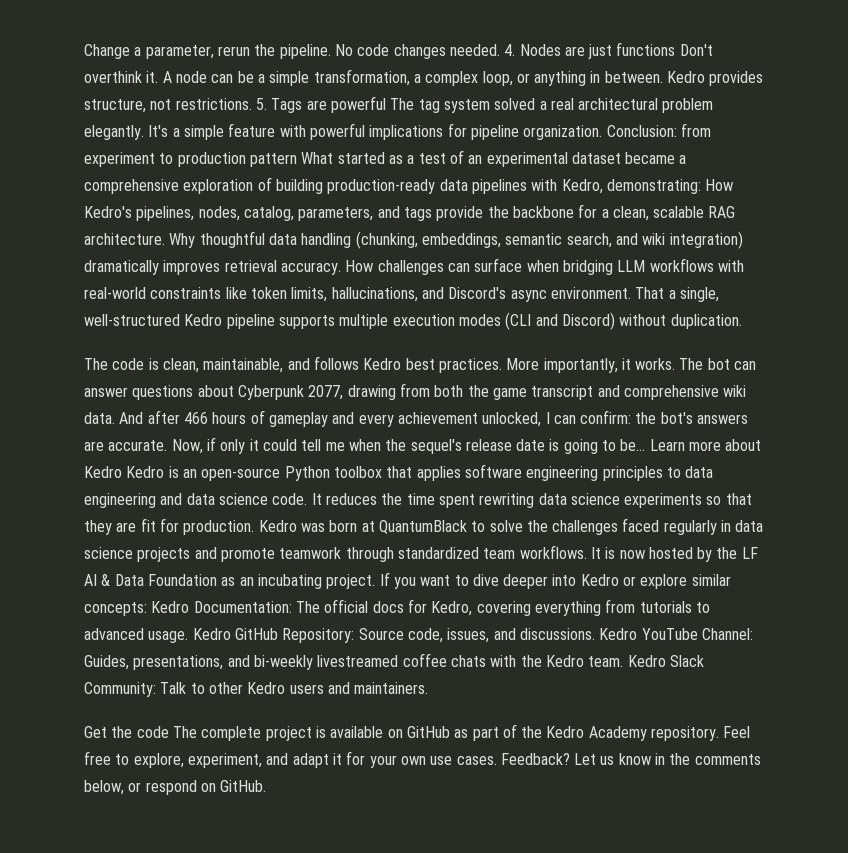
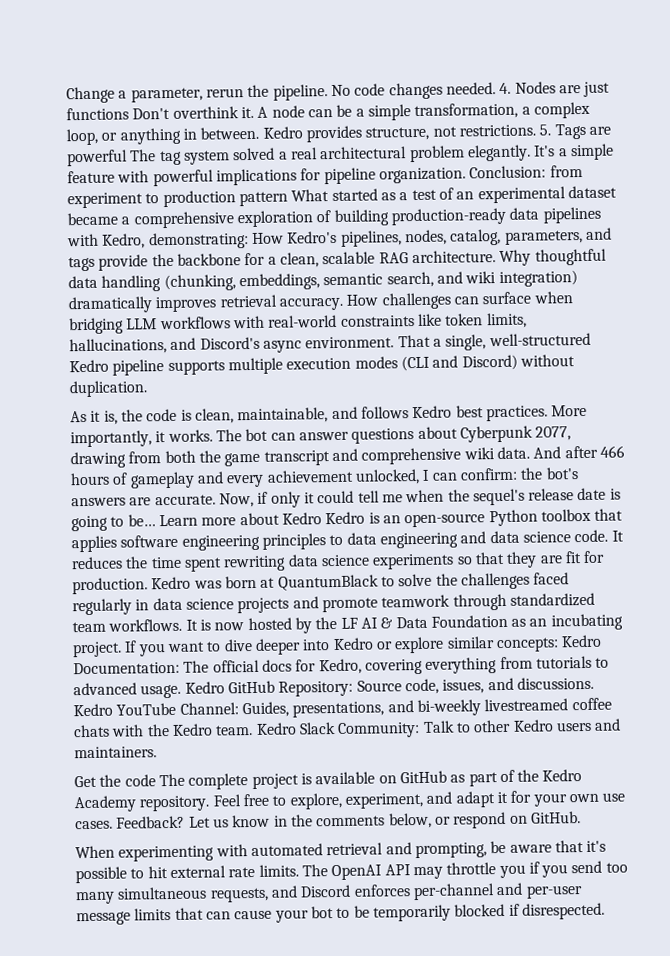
- The code is clean, maintainable, and follows Kedro best practices.
+ As it is, the code is clean, maintainable, and follows Kedro best practices.
+ When experimenting with automated retrieval and prompting, be aware that it's possible to hit external rate limits. The OpenAI API may throttle you if you send too many simultaneous requests, and Discord enforces per-channel and per-user message limits that can cause your bot to be temporarily blocked if disrespected.

